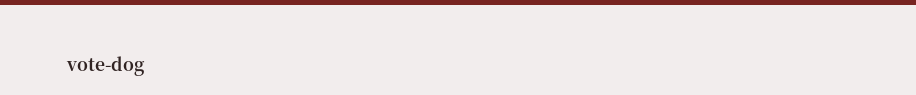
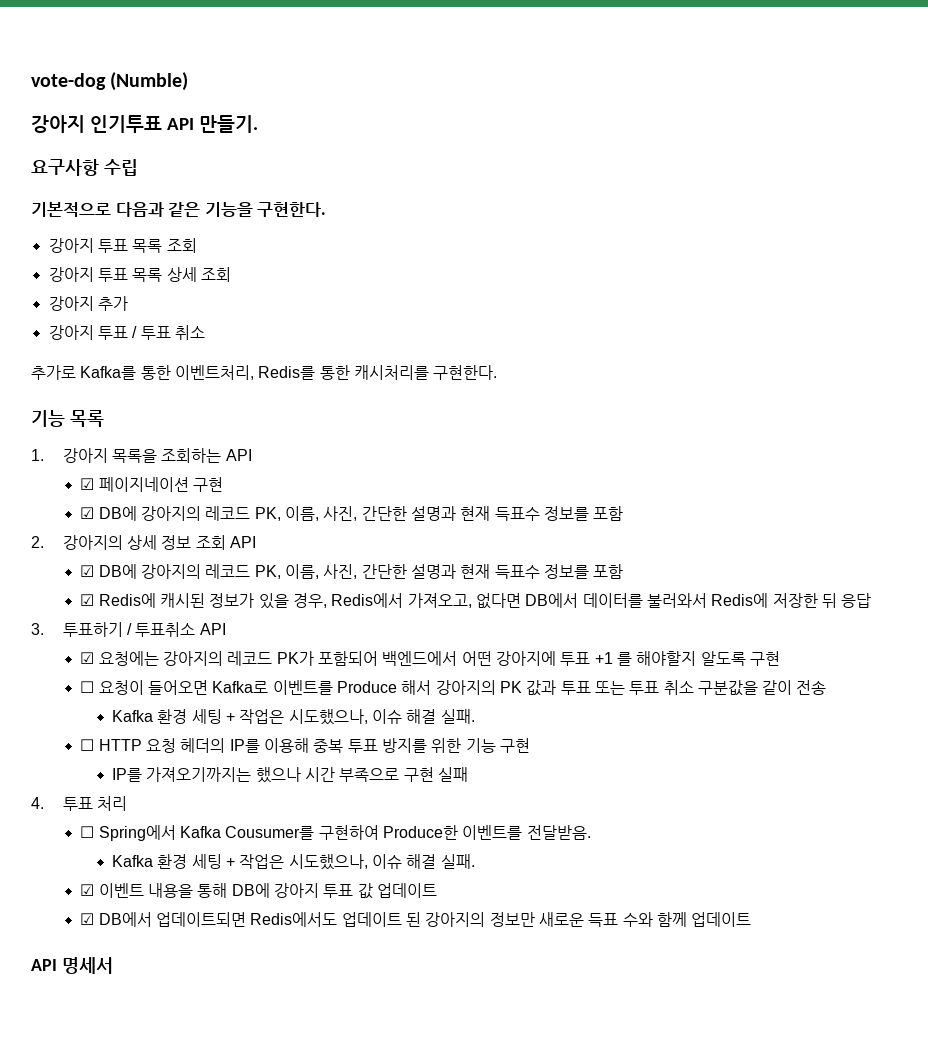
- vote-dog
+ vote-dog (Numble)
+ 강아지 인기투표 API 만들기.
+ 요구사항 수립
+ 기본적으로 다음과 같은 기능을 구현한다.
+ 강아지 투표 목록 조회
+ 강아지 투표 목록 상세 조회
+ 강아지 추가
+ 강아지 투표 / 투표 취소
+ 추가로 Kafka를 통한 이벤트처리, Redis를 통한 캐시처리를 구현한다.
+ 기능 목록
+ 1. 강아지 목록을 조회하는 API
+ ☑ 페이지네이션 구현
+ ☑ DB에 강아지의 레코드 PK, 이름, 사진, 간단한 설명과 현재 득표수 정보를 포함
+ 2. 강아지의 상세 정보 조회 API
+ ☑ DB에 강아지의 레코드 PK, 이름, 사진, 간단한 설명과 현재 득표수 정보를 포함
+ ☑ Redis에 캐시된 정보가 있을 경우, Redis에서 가져오고, 없다면 DB에서 데이터를 불러와서 Redis에 저장한 뒤 응답
+ 3. 투표하기 / 투표취소 API
+ ☑ 요청에는 강아지의 레코드 PK가 포함되어 백엔드에서 어떤 강아지에 투표 +1 를 해야할지 알도록 구현
+ ☐ 요청이 들어오면 Kafka로 이벤트를 Produce 해서 강아지의 PK 값과 투표 또는 투표 취소 구분값을 같이 전송
+ Kafka 환경 세팅 + 작업은 시도했으나, 이슈 해결 실패.
+ ☐ HTTP 요청 헤더의 IP를 이용해 중복 투표 방지를 위한 기능 구현
+ IP를 가져오기까지는 했으나 시간 부족으로 구현 실패
+ 4. 투표 처리
+ ☐ Spring에서 Kafka Cousumer를 구현하여 Produce한 이벤트를 전달받음.
+ Kafka 환경 세팅 + 작업은 시도했으나, 이슈 해결 실패.
+ ☑ 이벤트 내용을 통해 DB에 강아지 투표 값 업데이트
+ ☑ DB에서 업데이트되면 Redis에서도 업데이트 된 강아지의 정보만 새로운 득표 수와 함께 업데이트
+ API 명세서

